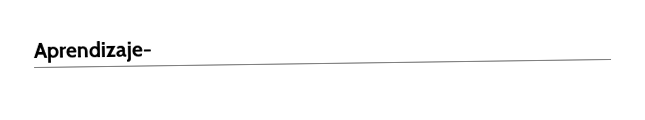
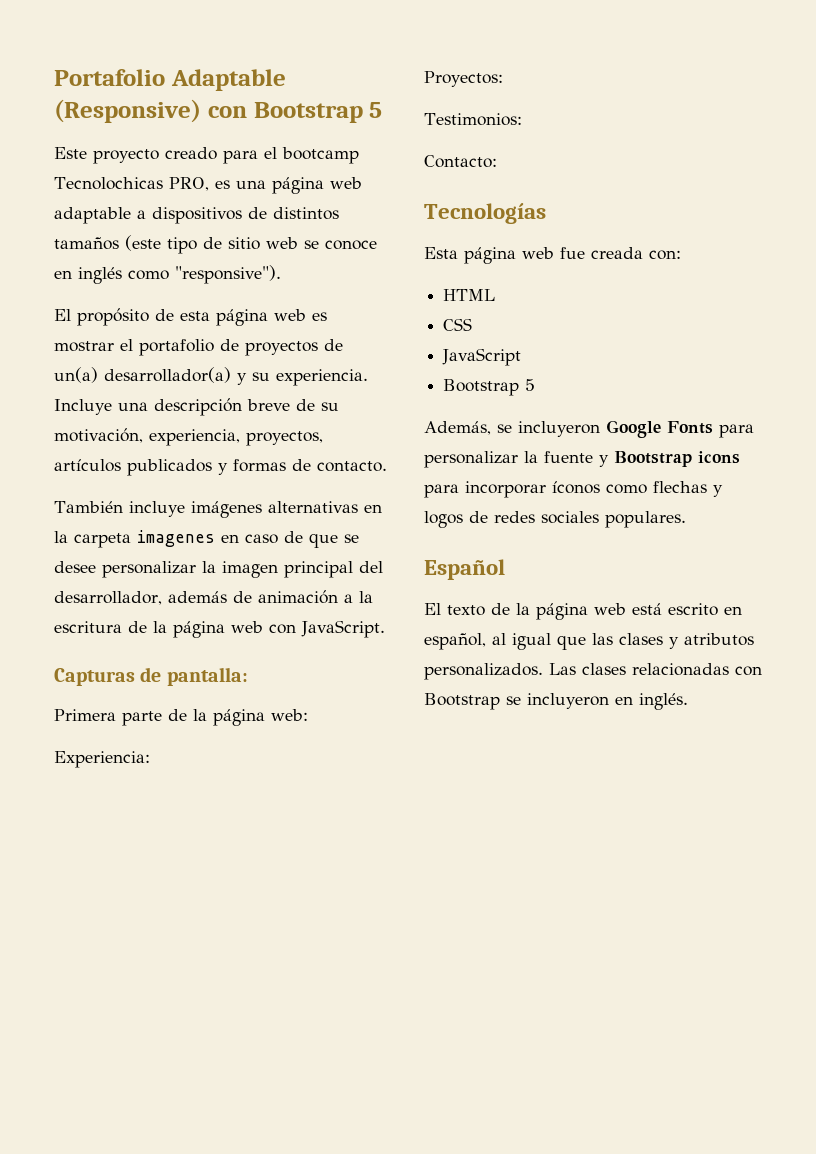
- Aprendizaje-
+ Portafolio Adaptable (Responsive) con Bootstrap 5
+ Este proyecto creado para el bootcamp Tecnolochicas PRO, es una página web adaptable a dispositivos de distintos tamaños (este tipo de sitio web se conoce en inglés como "responsive").
+ El propósito de esta página web es mostrar el portafolio de proyectos de un(a) desarrollador(a) y su experiencia. Incluye una descripción breve de su motivación, experiencia, proyectos, artículos publicados y formas de contacto.
+ También incluye imágenes alternativas en la carpeta imagenes en caso de que se desee personalizar la imagen principal del desarrollador, además de animación a la escritura de la página web con JavaScript.
+ Capturas de pantalla:
+ Primera parte de la página web:
+ Experiencia:
+ Proyectos:
+ Testimonios:
+ Contacto:
+ Tecnologías
+ Esta página web fue creada con:
+ HTML
+ CSS
+ JavaScript
+ Bootstrap 5
+ Además, se incluyeron Google Fonts para personalizar la fuente y Bootstrap icons para incorporar íconos como flechas y logos de redes sociales populares.
+ Español
+ El texto de la página web está escrito en español, al igual que las clases y atributos personalizados. Las clases relacionadas con Bootstrap se incluyeron en inglés.

